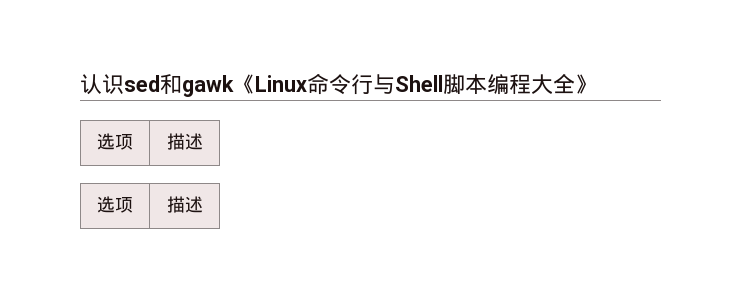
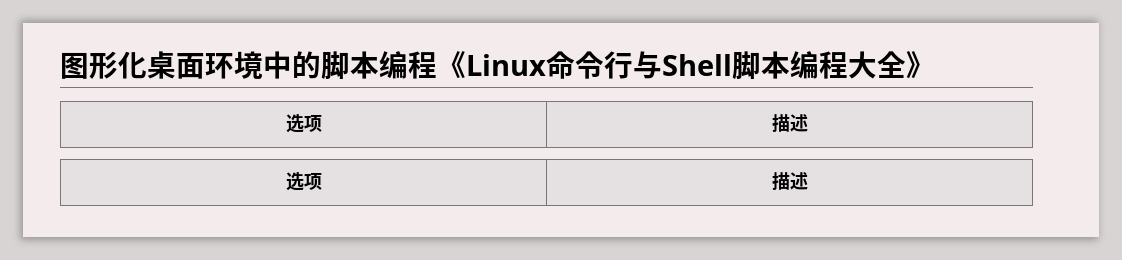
- 认识sed和gawk《Linux命令行与Shell脚本编程大全》
+ 图形化桌面环境中的脚本编程《Linux命令行与Shell脚本编程大全》

